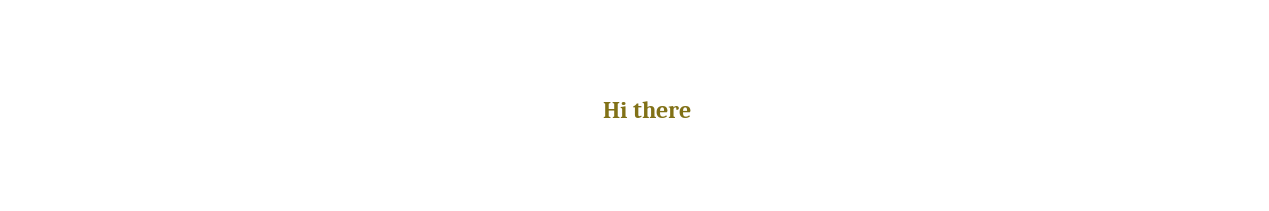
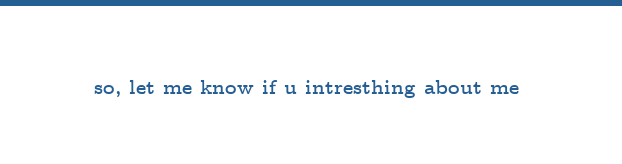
- Hi there
+ so, let me know if u intresthing about me

